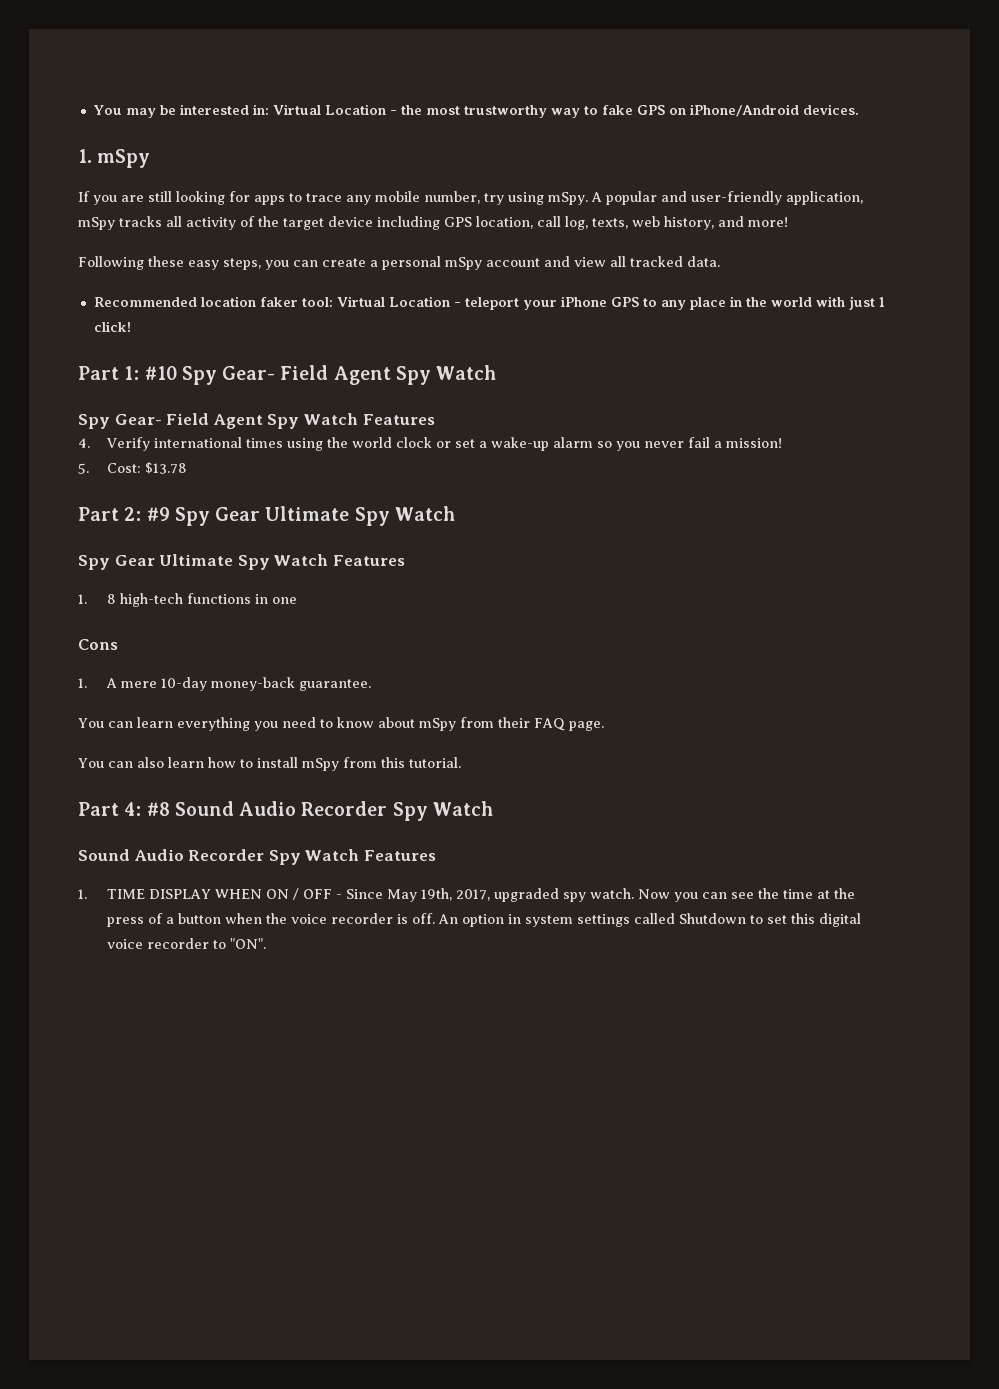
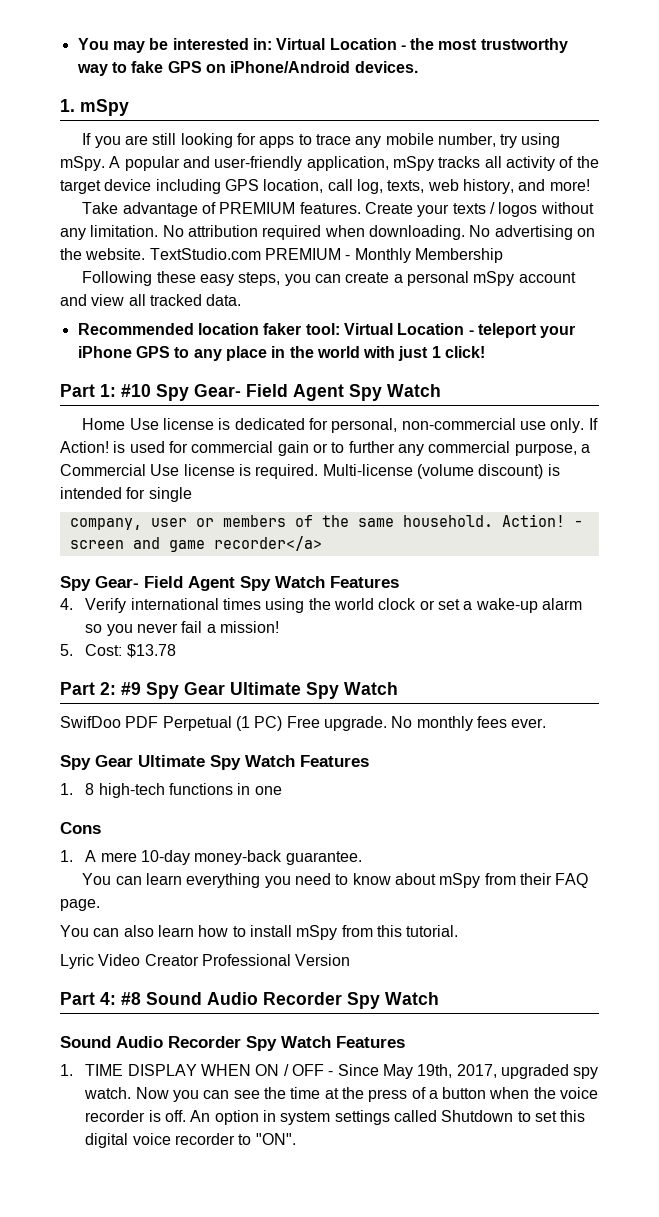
+ Take advantage of PREMIUM features. Create your texts / logos without any limitation. No attribution required when downloading. No advertising on the website. TextStudio.com PREMIUM - Monthly Membership
+ Home Use license is dedicated for personal, non-commercial use only. If Action! is used for commercial gain or to further any commercial purpose, a Commercial Use license is required. Multi-license (volume discount) is intended for single
+ company, user or members of the same household. Action! - screen and game recorder</a>
+ SwifDoo PDF Perpetual (1 PC) Free upgrade. No monthly fees ever.
+ Lyric Video Creator Professional Version

